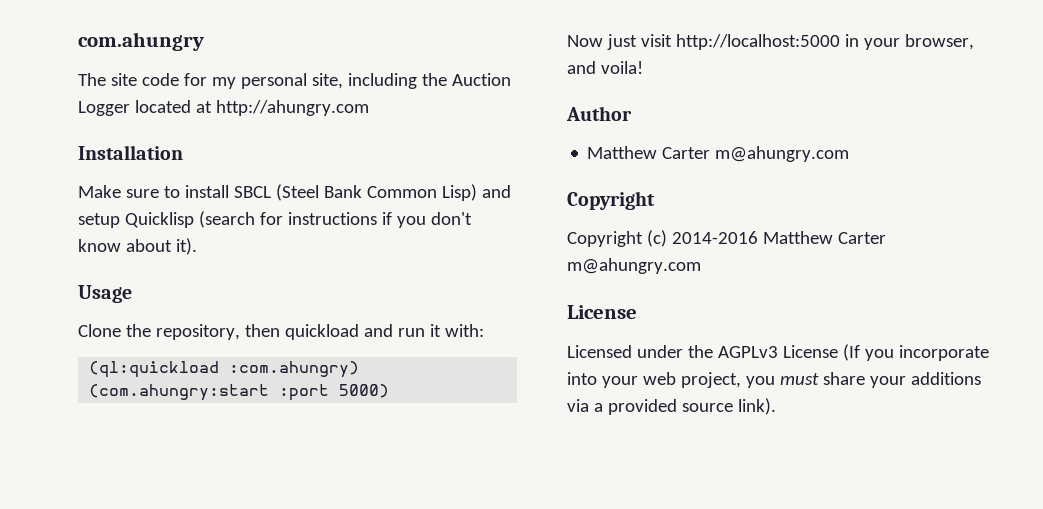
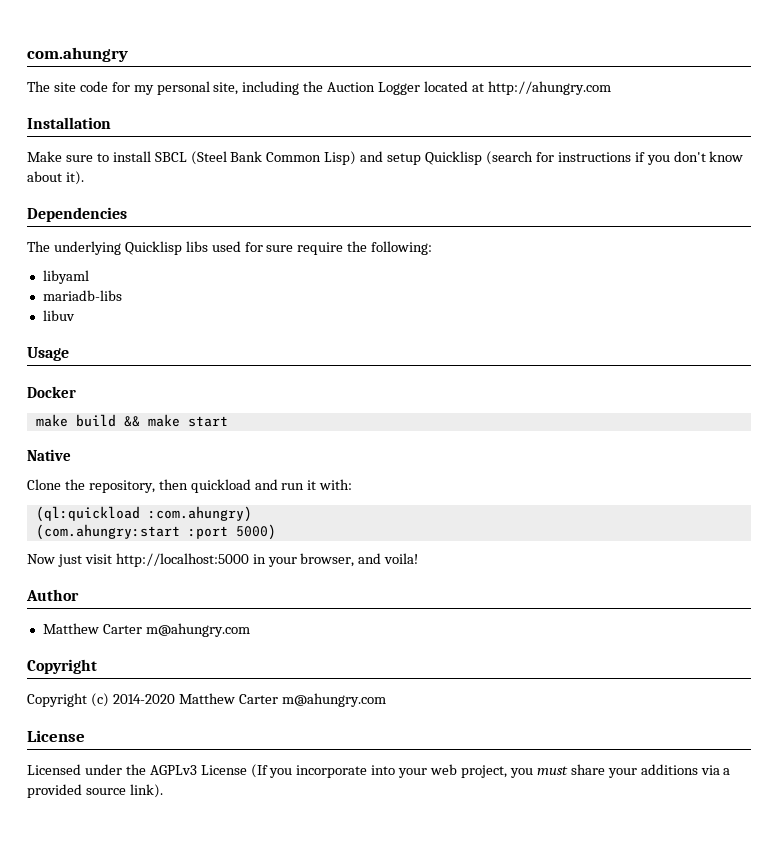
+ Dependencies
+ The underlying Quicklisp libs used for sure require the following:
+ libyaml
+ mariadb-libs
+ libuv
  Usage
+ Docker
+ make build && make start
+ Native
- Copyright (c) 2014-2016 Matthew Carter m@ahungry.com
+ Copyright (c) 2014-2020 Matthew Carter m@ahungry.com

